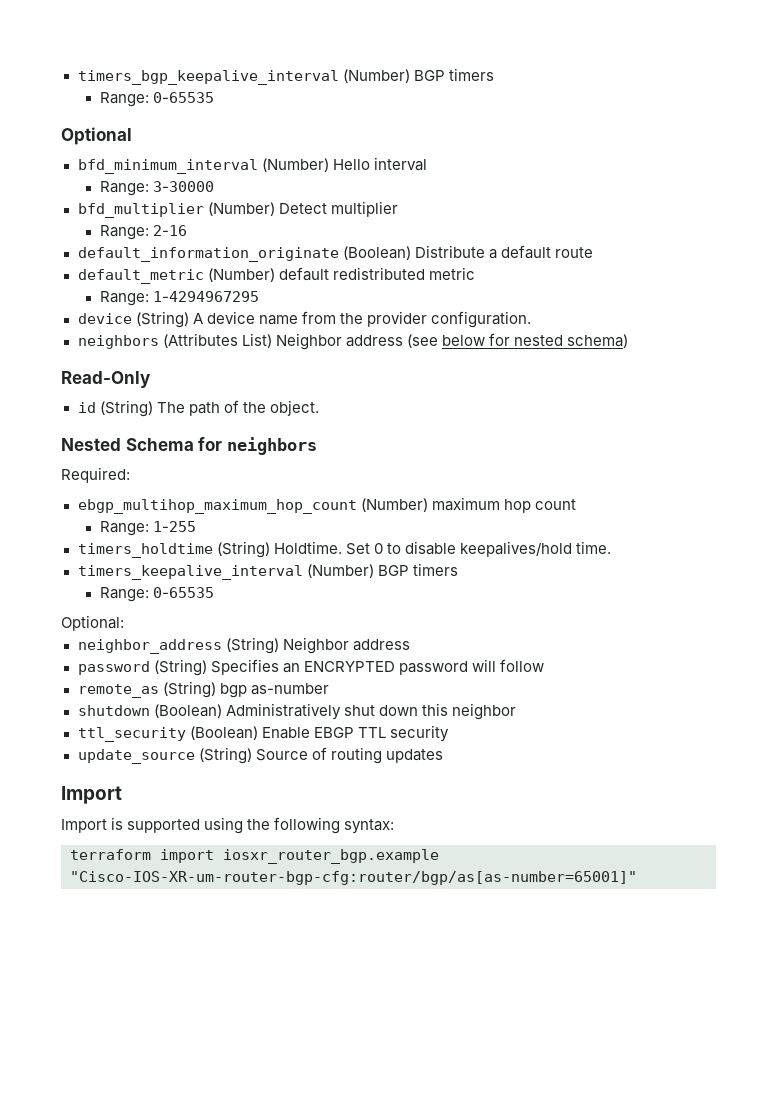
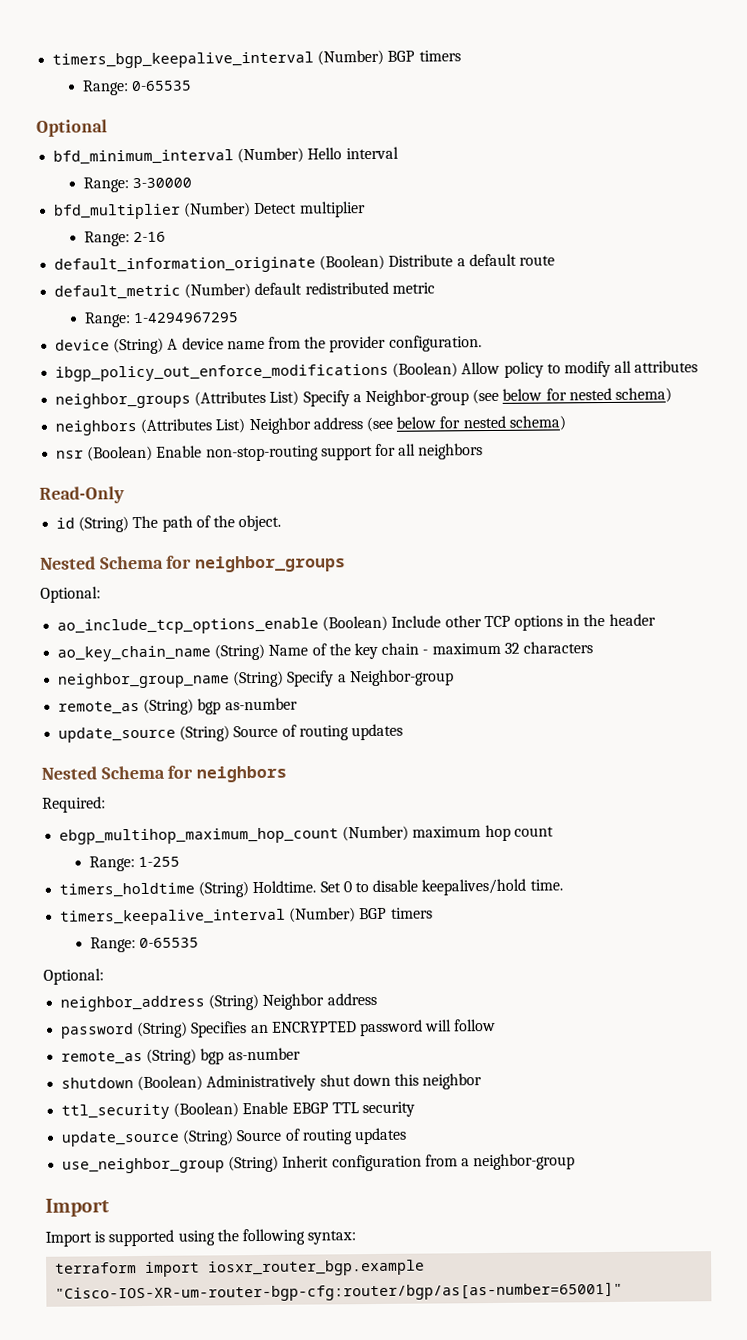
+ ibgp_policy_out_enforce_modifications (Boolean) Allow policy to modify all attributes
+ neighbor_groups (Attributes List) Specify a Neighbor-group (see below for nested schema)
+ nsr (Boolean) Enable non-stop-routing support for all neighbors
+ Nested Schema for neighbor_groups
+ Optional:
+ ao_include_tcp_options_enable (Boolean) Include other TCP options in the header
+ ao_key_chain_name (String) Name of the key chain - maximum 32 characters
+ neighbor_group_name (String) Specify a Neighbor-group
+ remote_as (String) bgp as-number
+ update_source (String) Source of routing updates
+ use_neighbor_group (String) Inherit configuration from a neighbor-group

